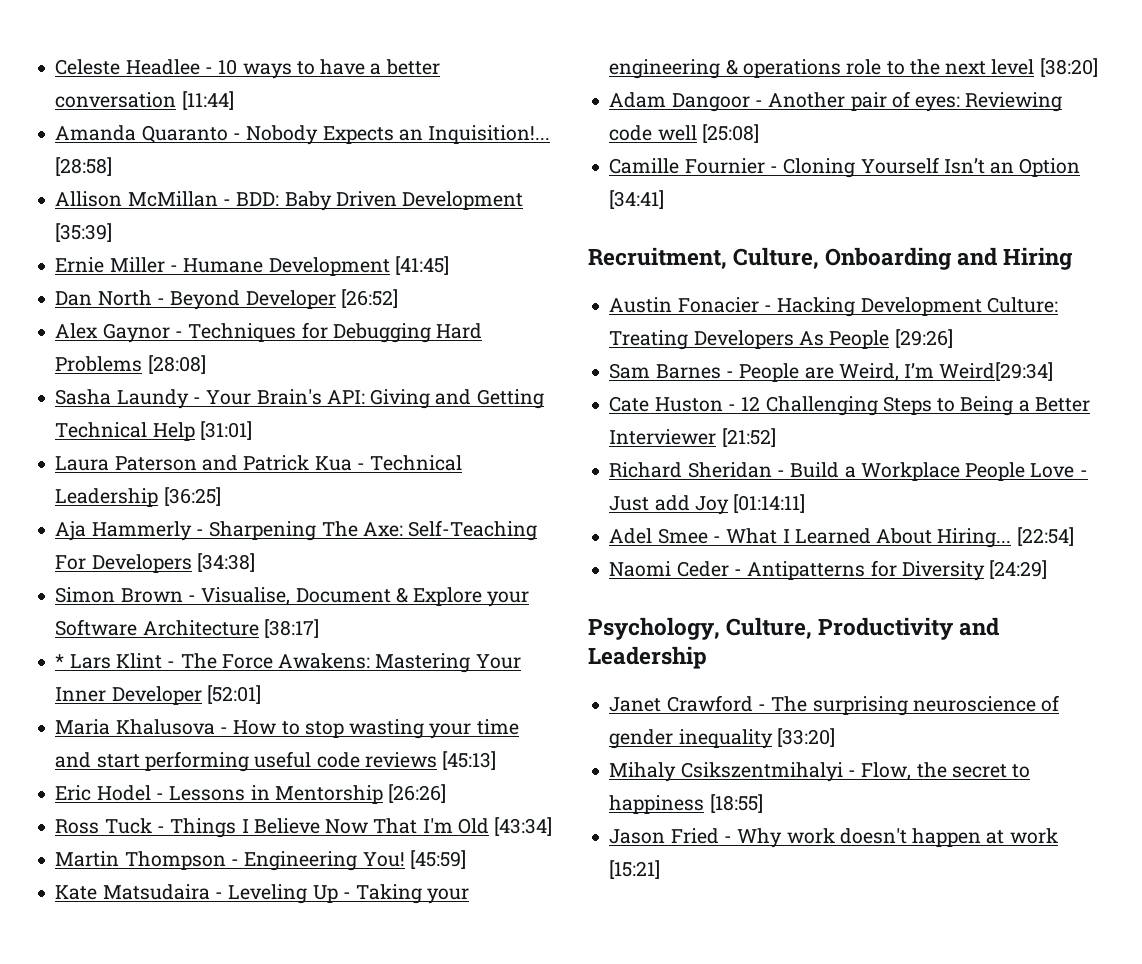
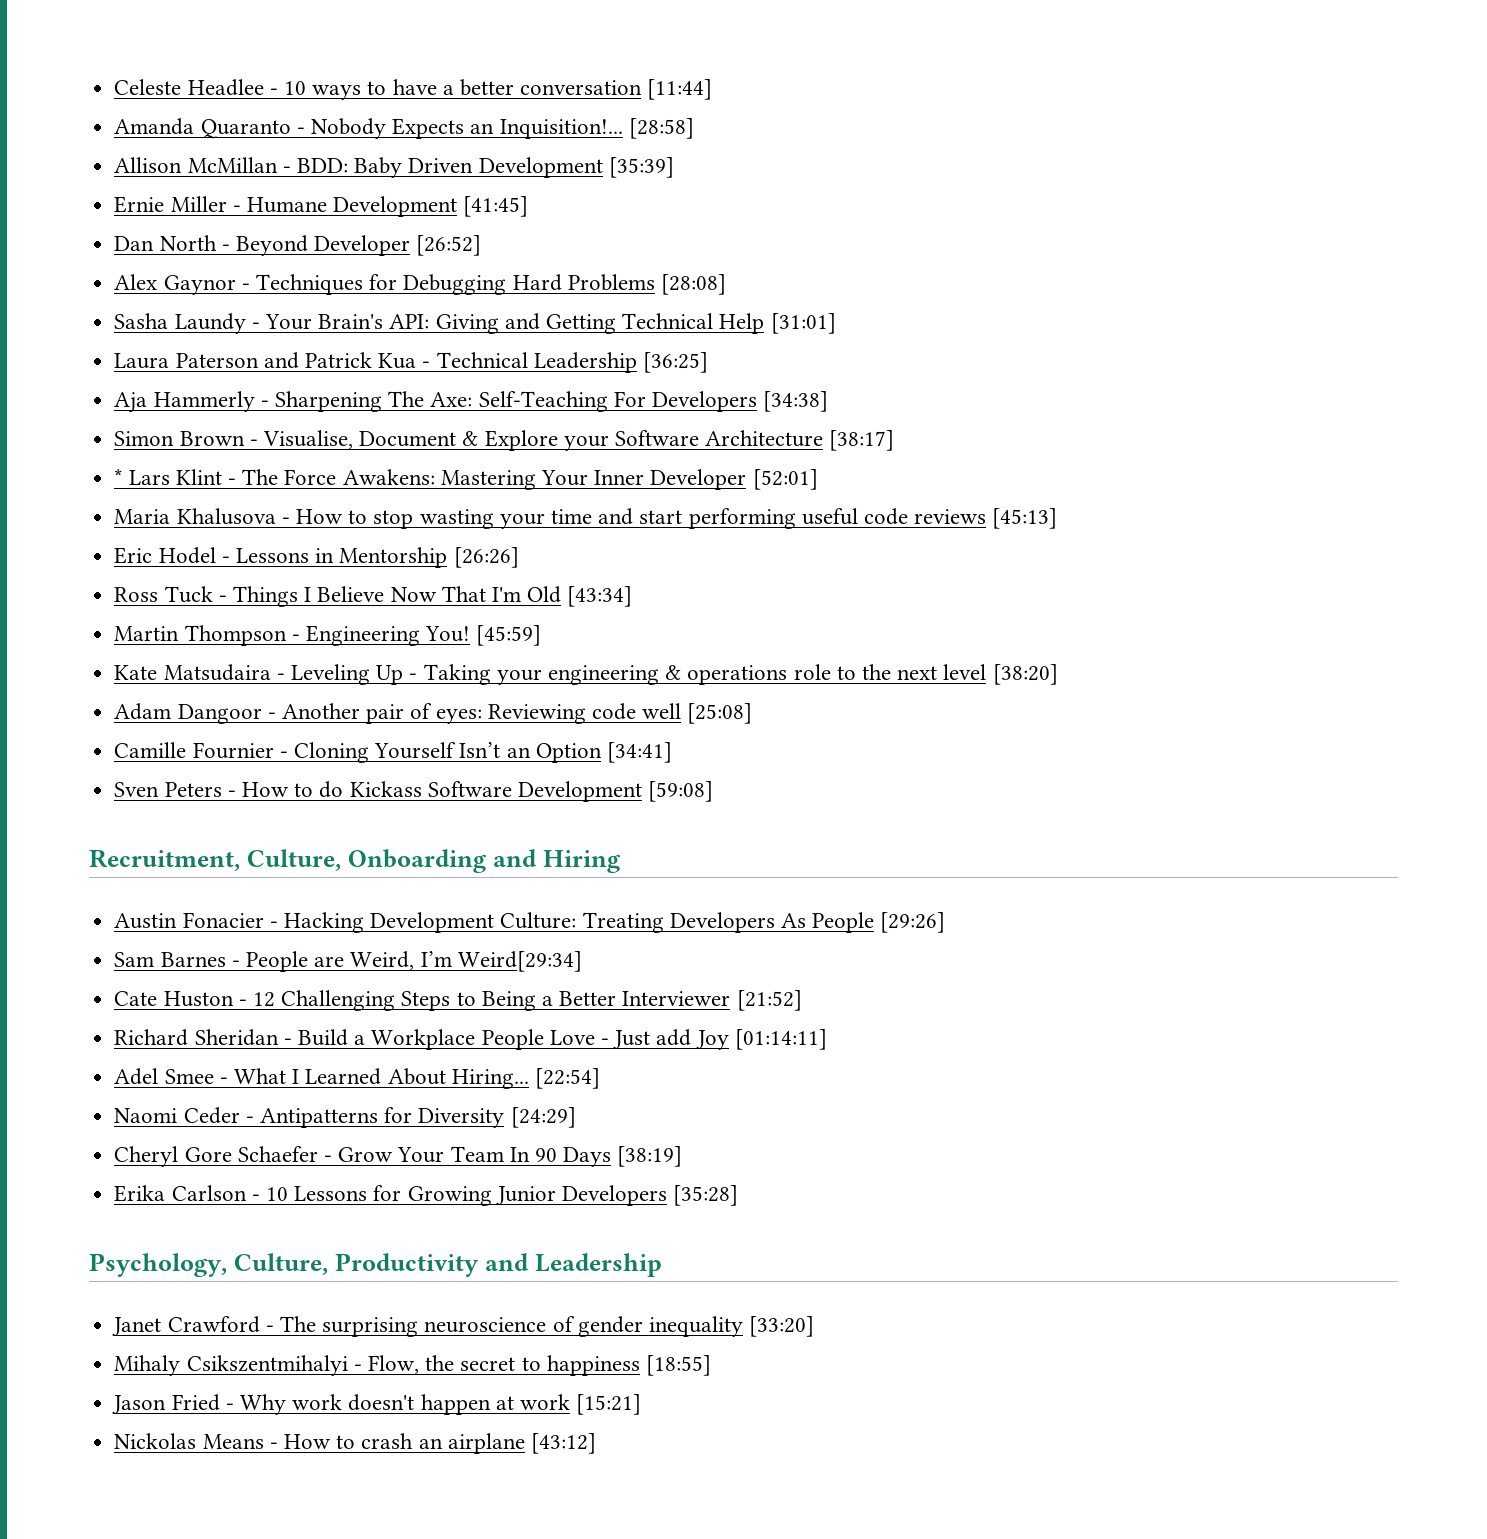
+ Sven Peters - How to do Kickass Software Development [59:08]
+ Cheryl Gore Schaefer - Grow Your Team In 90 Days [38:19]
+ Erika Carlson - 10 Lessons for Growing Junior Developers [35:28]
+ Nickolas Means - How to crash an airplane [43:12]

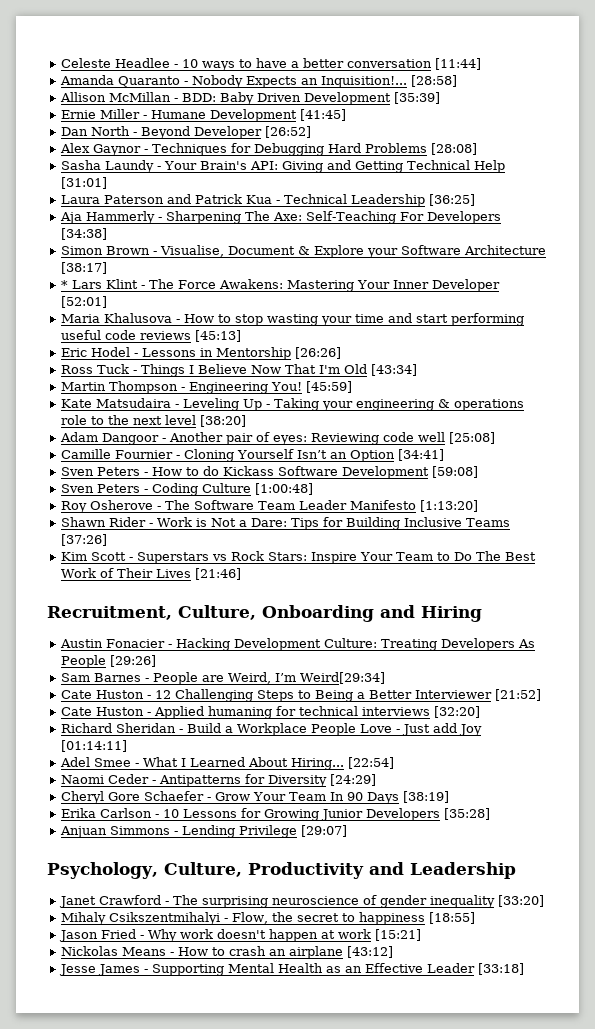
+ Sven Peters - Coding Culture [1:00:48]
+ Roy Osherove - The Software Team Leader Manifesto [1:13:20]
+ Shawn Rider - Work is Not a Dare: Tips for Building Inclusive Teams [37:26]
+ Kim Scott - Superstars vs Rock Stars: Inspire Your Team to Do The Best Work of Their Lives [21:46]
+ Cate Huston - Applied humaning for technical interviews [32:20]
+ Anjuan Simmons - Lending Privilege [29:07]
+ Jesse James - Supporting Mental Health as an Effective Leader [33:18]

